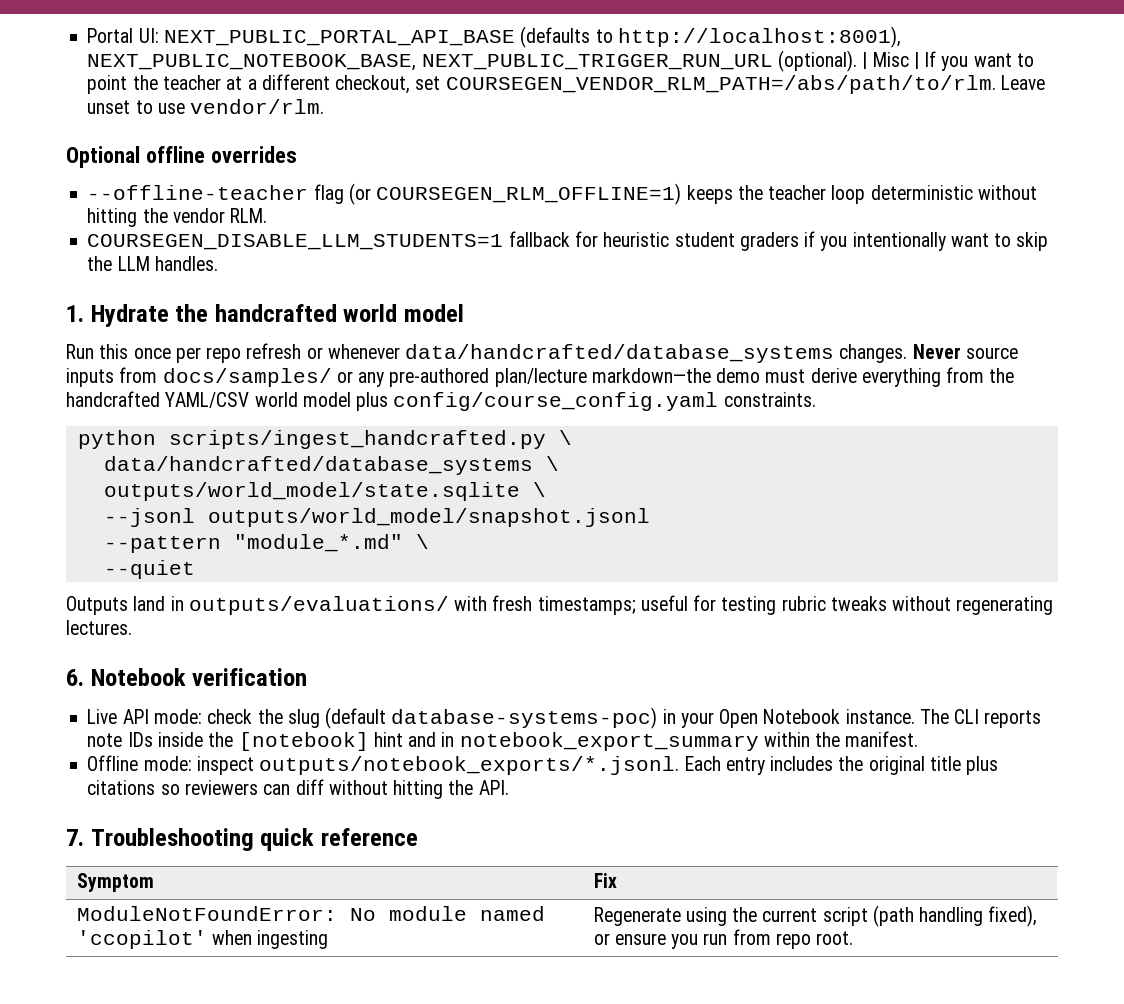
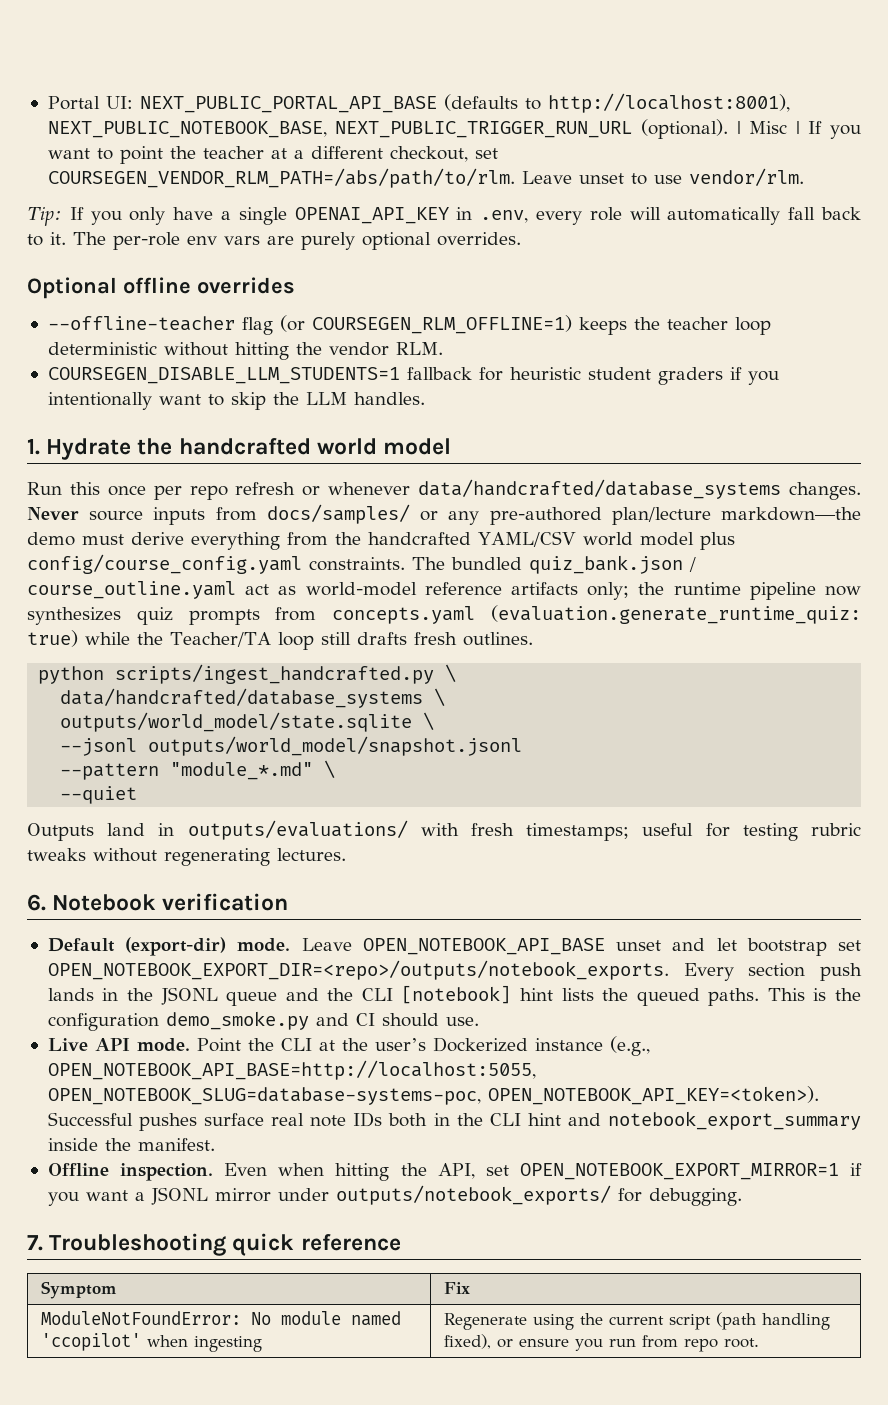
+ Tip: If you only have a single OPENAI_API_KEY in .env, every role will automatically fall back to it. The per-role env vars are purely optional overrides.
+ The bundled quiz_bank.json / course_outline.yaml act as world-model reference artifacts only; the runtime pipeline now synthesizes quiz prompts from concepts.yaml (evaluation.generate_runtime_quiz: true) while the Teacher/TA loop still drafts fresh outlines.
- Live API mode: check the slug (default database-systems-poc) in your Open Notebook instance. The CLI reports note IDs inside the [notebook] hint and in notebook_export_summary within the manifest.
- Offline mode: inspect outputs/notebook_exports/*.jsonl. Each entry includes the original title plus citations so reviewers can diff without hitting the API.
+ Default (export-dir) mode. Leave OPEN_NOTEBOOK_API_BASE unset and let bootstrap set OPEN_NOTEBOOK_EXPORT_DIR=<repo>/outputs/notebook_exports. Every section push lands in the JSONL queue and the CLI [notebook] hint lists the queued paths. This is the configuration demo_smoke.py and CI should use.
+ Live API mode. Point the CLI at the user’s Dockerized instance (e.g., OPEN_NOTEBOOK_API_BASE=http://localhost:5055, OPEN_NOTEBOOK_SLUG=database-systems-poc, OPEN_NOTEBOOK_API_KEY=<token>). Successful pushes surface real note IDs both in the CLI hint and notebook_export_summary inside the manifest.
+ Offline inspection. Even when hitting the API, set OPEN_NOTEBOOK_EXPORT_MIRROR=1 if you want a JSONL mirror under outputs/notebook_exports/ for debugging.

